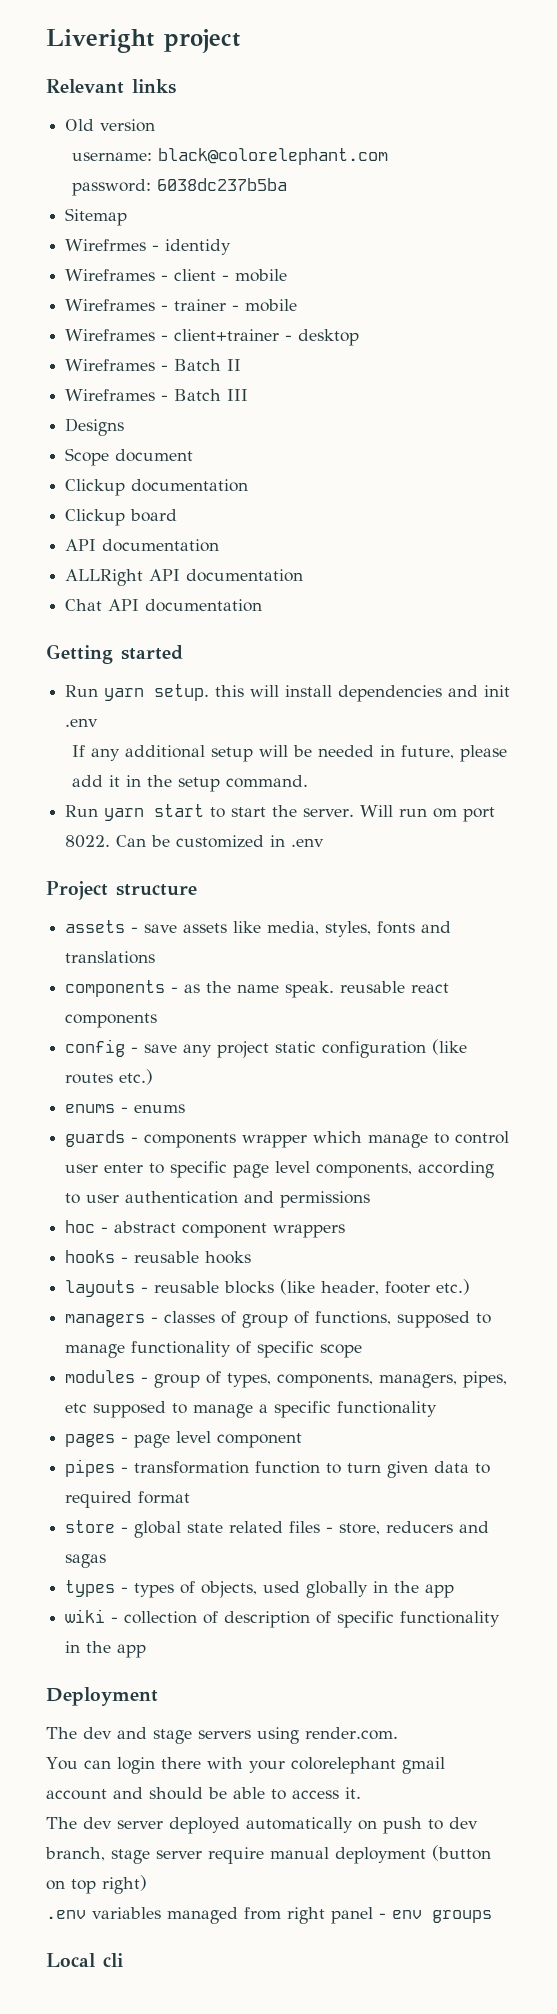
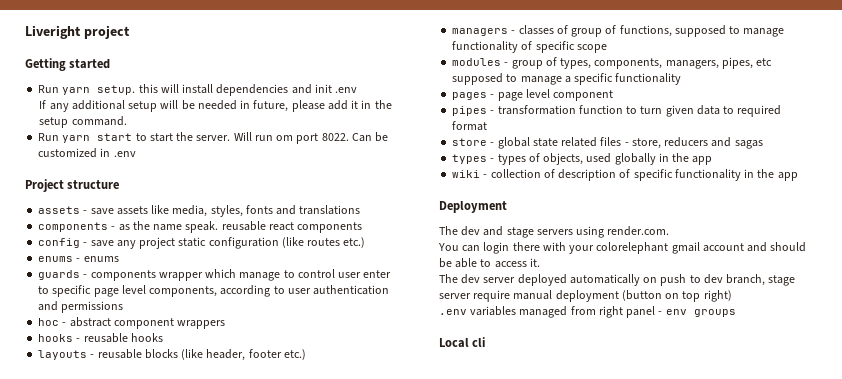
- Relevant links
- Old version
- username: black@colorelephant.com
- password: 6038dc237b5ba
- Sitemap
- Wirefrmes - identidy
- Wireframes - client - mobile
- Wireframes - trainer - mobile
- Wireframes - client+trainer - desktop
- Wireframes - Batch II
- Wireframes - Batch III
- Designs
- Scope document
- Clickup documentation
- Clickup board
- API documentation
- ALLRight API documentation
- Chat API documentation

